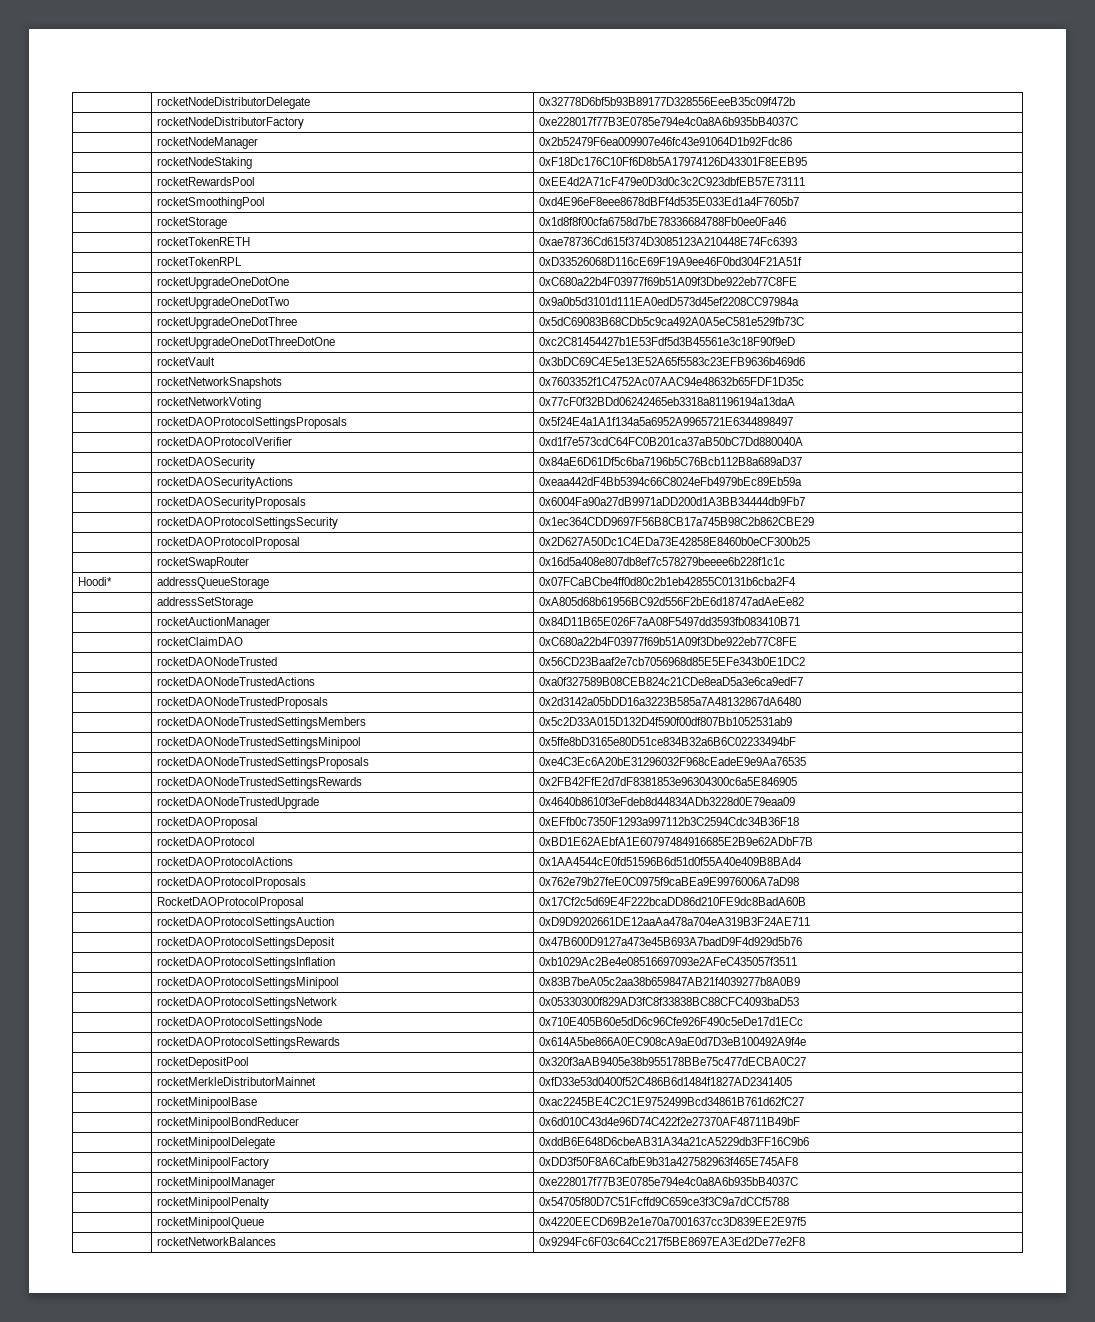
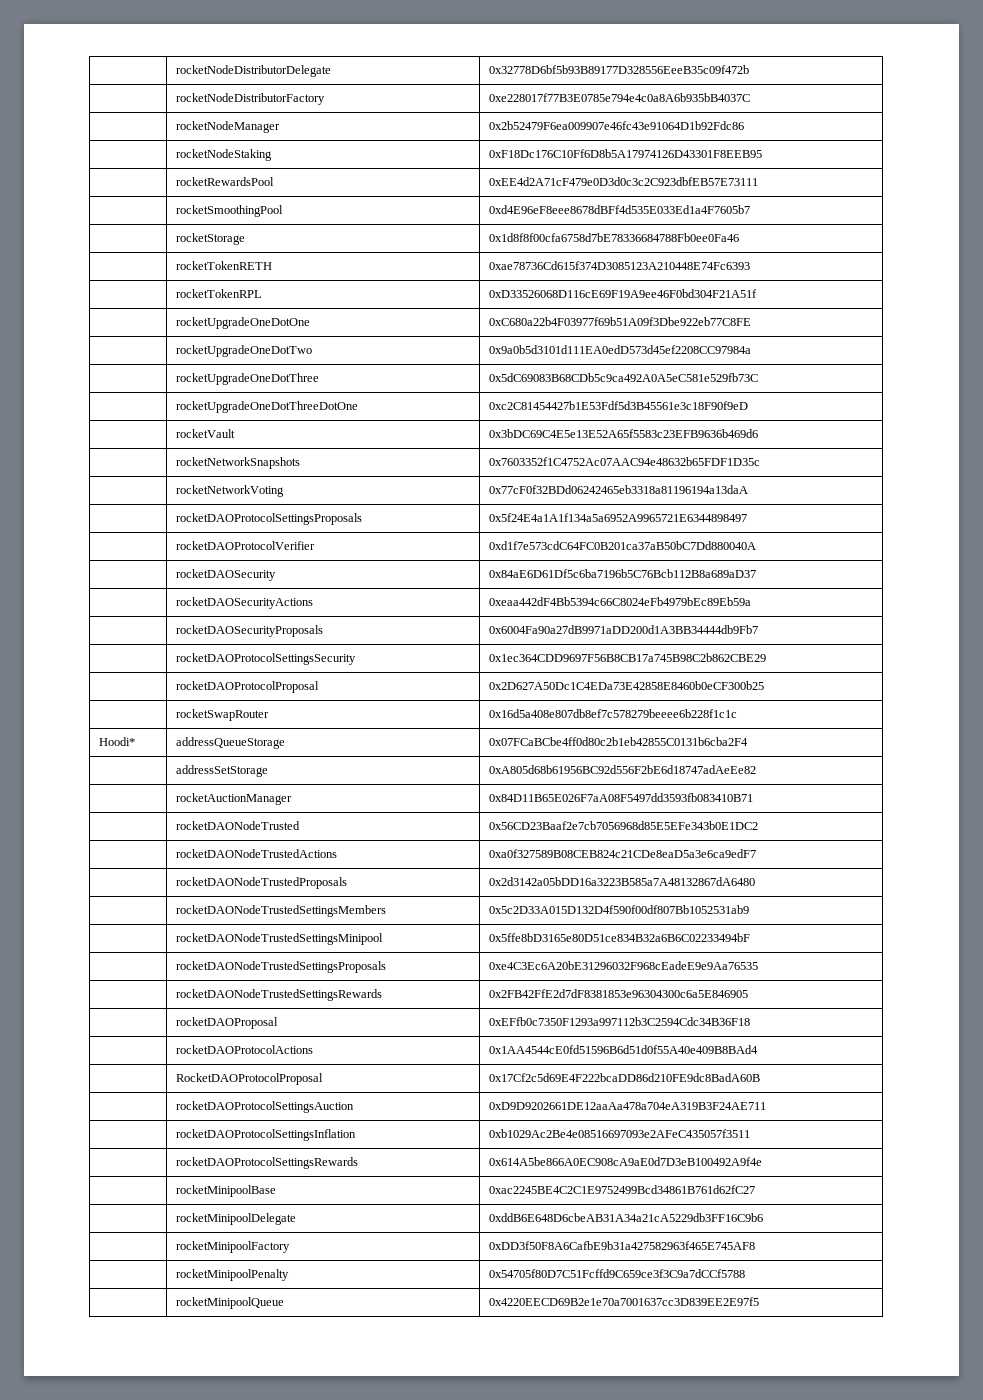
- | rocketClaimDAO | 0xC680a22b4F03977f69b51A09f3Dbe922eb77C8FE
- | rocketDAONodeTrustedUpgrade | 0x4640b8610f3eFdeb8d44834ADb3228d0E79eaa09
- | rocketDAOProtocol | 0xBD1E62AEbfA1E60797484916685E2B9e62ADbF7B
- | rocketDAOProtocolProposals | 0x762e79b27feE0C0975f9caBEa9E9976006A7aD98
- | rocketDAOProtocolSettingsDeposit | 0x47B600D9127a473e45B693A7badD9F4d929d5b76
- | rocketDAOProtocolSettingsMinipool | 0x83B7beA05c2aa38b659847AB21f4039277b8A0B9
- | rocketDAOProtocolSettingsNetwork | 0x05330300f829AD3fC8f33838BC88CFC4093baD53
- | rocketDAOProtocolSettingsNode | 0x710E405B60e5dD6c96Cfe926F490c5eDe17d1ECc
  | rocketDAOProtocolSettingsRewards | 0x614A5be866A0EC908cA9aE0d7D3eB100492A9f4e
- | rocketDepositPool | 0x320f3aAB9405e38b955178BBe75c477dECBA0C27
- | rocketMerkleDistributorMainnet | 0xfD33e53d0400f52C486B6d1484f1827AD2341405
- | rocketMinipoolBondReducer | 0x6d010C43d4e96D74C422f2e27370AF48711B49bF
- | rocketMinipoolManager | 0xe228017f77B3E0785e794e4c0a8A6b935bB4037C
- | rocketNetworkBalances | 0x9294Fc6F03c64Cc217f5BE8697EA3Ed2De77e2F8

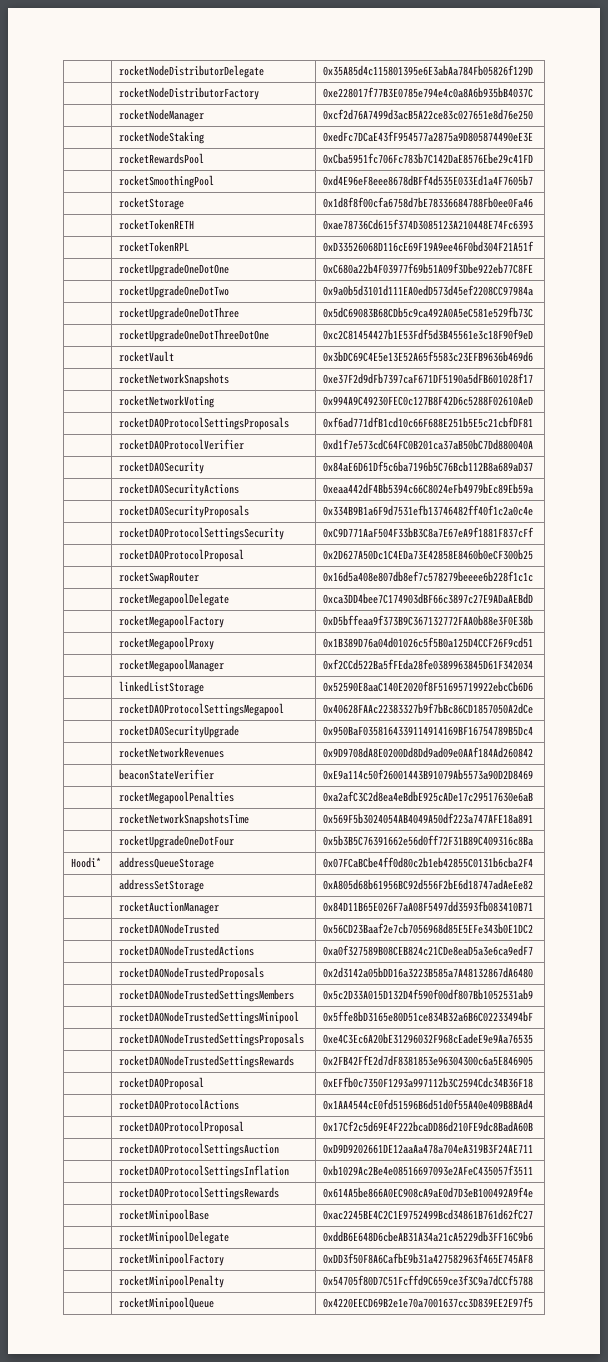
- | rocketNodeDistributorDelegate | 0x32778D6bf5b93B89177D328556EeeB35c09f472b
+ | rocketNodeDistributorDelegate | 0x35A85d4c115801395e6E3abAa784Fb05826f129D
- | rocketNodeManager | 0x2b52479F6ea009907e46fc43e91064D1b92Fdc86
+ | rocketNodeManager | 0xcf2d76A7499d3acB5A22ce83c027651e8d76e250
- | rocketNodeStaking | 0xF18Dc176C10Ff6D8b5A17974126D43301F8EEB95
+ | rocketNodeStaking | 0xedFc7DCaE43fF954577a2875a9D805874490eE3E
- | rocketRewardsPool | 0xEE4d2A71cF479e0D3d0c3c2C923dbfEB57E73111
+ | rocketRewardsPool | 0xCba5951fc706Fc783b7C142DaE8576Ebe29c41FD
- | rocketNetworkSnapshots | 0x7603352f1C4752Ac07AAC94e48632b65FDF1D35c
+ | rocketNetworkSnapshots | 0xe37F2d9dFb7397caF671DF5190a5dFB601028f17
- | rocketNetworkVoting | 0x77cF0f32BDd06242465eb3318a81196194a13daA
+ | rocketNetworkVoting | 0x994A9C49230FEC0c127B8F42D6c5288F02610AeD
- | rocketDAOProtocolSettingsProposals | 0x5f24E4a1A1f134a5a6952A9965721E6344898497
+ | rocketDAOProtocolSettingsProposals | 0xf6ad771dfB1cd10c66F688E251b5E5c21cbfDF81
- | rocketDAOSecurityProposals | 0x6004Fa90a27dB9971aDD200d1A3BB34444db9Fb7
+ | rocketDAOSecurityProposals | 0x334B9B1a6F9d7531efb13746482ff40f1c2a0c4e
- | rocketDAOProtocolSettingsSecurity | 0x1ec364CDD9697F56B8CB17a745B98C2b862CBE29
+ | rocketDAOProtocolSettingsSecurity | 0xC9D771AaF504F33bB3C8a7E67eA9f1881F837cFf
+ | rocketMegapoolDelegate | 0xca3DD4bee7C174903dBF66c3897c27E9ADaAEBdD
+ | rocketMegapoolFactory | 0xD5bffeaa9f373B9C367132772FAA0b88e3F0E38b
+ | rocketMegapoolProxy | 0x1B389D76a04d01026c5f5B0a125D4CCF26F9cd51
+ | rocketMegapoolManager | 0xf2CCd522Ba5fFEda28fe0389963845D61F342034
+ | linkedListStorage | 0x52590E8aaC140E2020f8F51695719922ebcCb6D6
+ | rocketDAOProtocolSettingsMegapool | 0x40628FAAc22383327b9f7bBc86CD1857050A2dCe
+ | rocketDAOSecurityUpgrade | 0x950BaF0358164339114914169BF16754789B5Dc4
+ | rocketNetworkRevenues | 0x9D9708dA8E0200Dd8Dd9ad09e0AAf184Ad260842
+ | beaconStateVerifier | 0xE9a114c50f26001443B91079Ab5573a90D2D8469
+ | rocketMegapoolPenalties | 0xa2afC3C2d8ea4eBdbE925cADe17c29517630e6aB
+ | rocketNetworkSnapshotsTime | 0x569F5b3024054AB4049A50df223a747AFE18a891
+ | rocketUpgradeOneDotFour | 0x5b3B5C76391662e56d0ff72F31B89C409316c8Ba
- | RocketDAOProtocolProposal | 0x17Cf2c5d69E4F222bcaDD86d210FE9dc8BadA60B
+ | rocketDAOProtocolProposal | 0x17Cf2c5d69E4F222bcaDD86d210FE9dc8BadA60B

